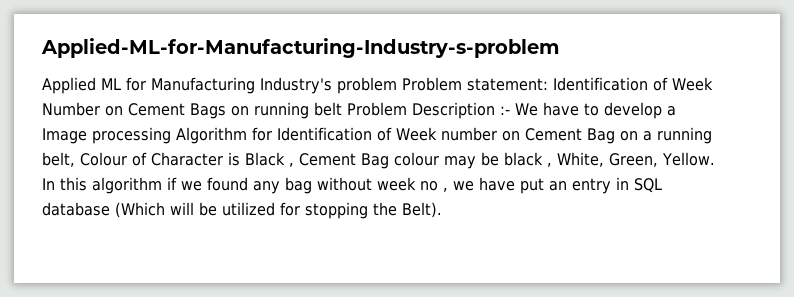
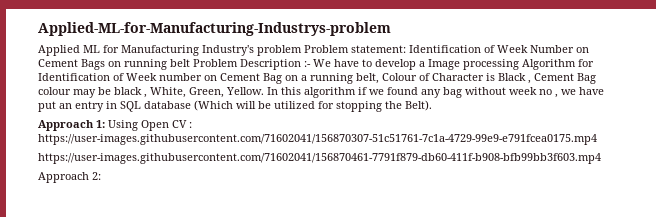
- Applied-ML-for-Manufacturing-Industry-s-problem
+ Applied-ML-for-Manufacturing-Industrys-problem
+ Approach 1: Using Open CV : https://user-images.githubusercontent.com/71602041/156870307-51c51761-7c1a-4729-99e9-e791fcea0175.mp4
+ https://user-images.githubusercontent.com/71602041/156870461-7791f879-db60-411f-b908-bfb99bb3f603.mp4
+ Approach 2:

